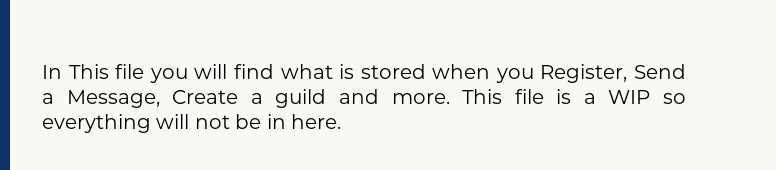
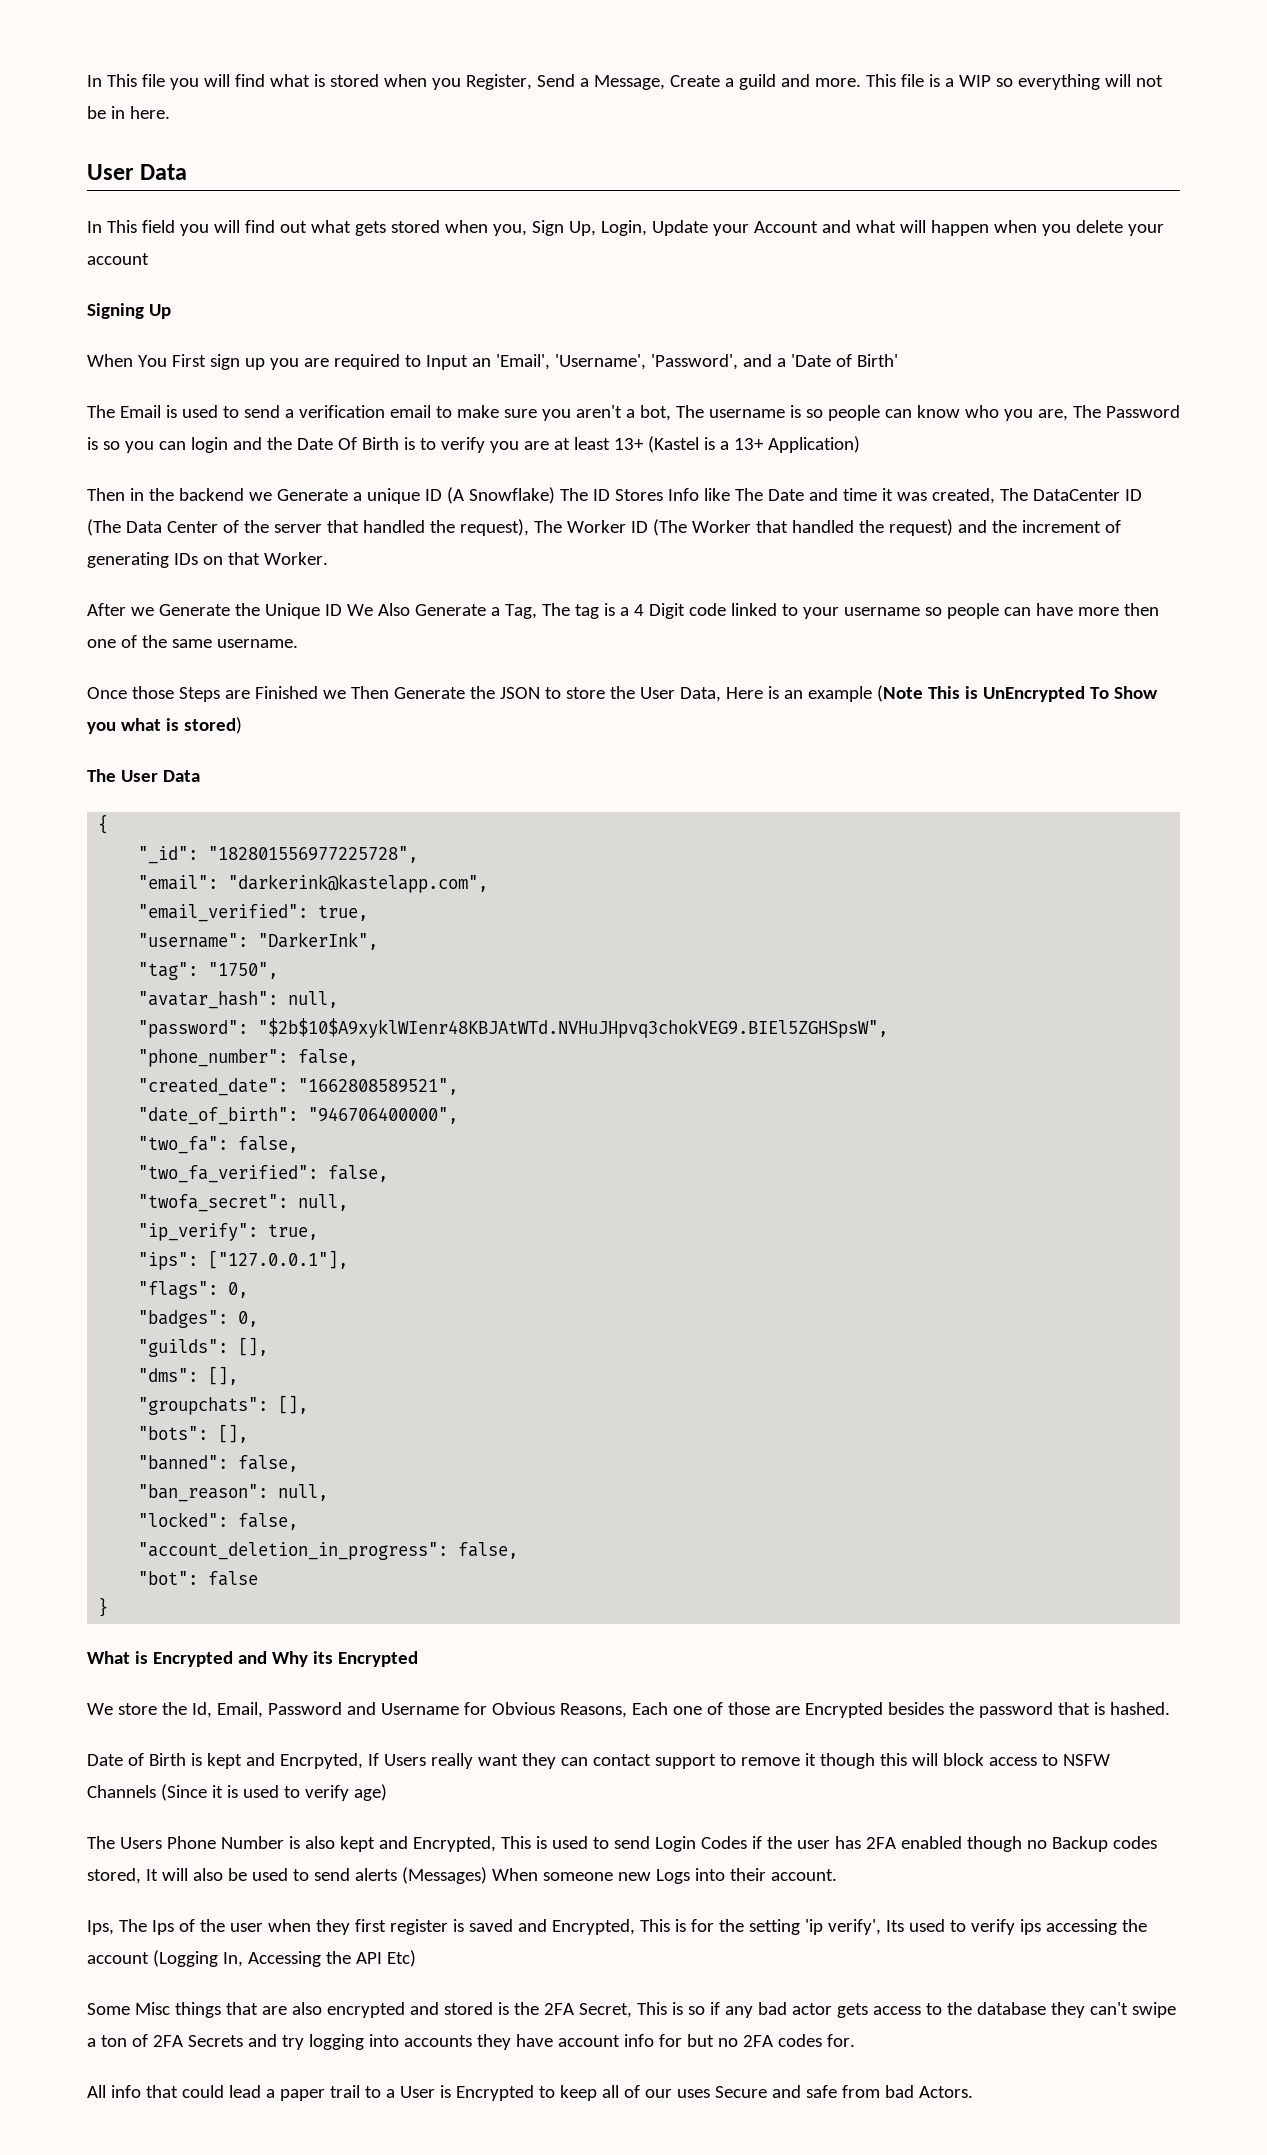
  This file is a WIP so everything will not be in here.
+ User Data
+ In This field you will find out what gets stored when you, Sign Up, Login, Update your Account and what will happen when you delete your account
+ Signing Up
+ When You First sign up you are required to Input an 'Email', 'Username', 'Password', and a 'Date of Birth'
+ The Email is used to send a verification email to make sure you aren't a bot, The username is so people can know who you are, The Password is so you can login and the Date Of Birth is to verify you are at least 13+ (Kastel is a 13+ Application)
+ Then in the backend we Generate a unique ID (A Snowflake) The ID Stores Info like The Date and time it was created, The DataCenter ID (The Data Center of the server that handled the request), The Worker ID (The Worker that handled the request) and the increment of generating IDs on that Worker.
+ After we Generate the Unique ID We Also Generate a Tag, The tag is a 4 Digit code linked to your username so people can have more then one of the same username.
+ Once those Steps are Finished we Then Generate the JSON to store the User Data, Here is an example (Note This is UnEncrypted To Show you what is stored)
+ The User Data
+ {
+ "_id": "182801556977225728",
+ "email": "darkerink@kastelapp.com",
+ "email_verified": true,
+ "username": "DarkerInk",
+ "tag": "1750",
+ "avatar_hash": null,
+ "password": "$2b$10$A9xyklWIenr48KBJAtWTd.NVHuJHpvq3chokVEG9.BIEl5ZGHSpsW",
+ "phone_number": false,
+ "created_date": "1662808589521",
+ "date_of_birth": "946706400000",
+ "two_fa": false,
+ "two_fa_verified": false,
+ "twofa_secret": null,
+ "ip_verify": true,
+ "ips": ["127.0.0.1"],
+ "flags": 0,
+ "badges": 0,
+ "guilds": [],
+ "dms": [],
+ "groupchats": [],
+ "bots": [],
+ "banned": false,
+ "ban_reason": null,
+ "locked": false,
+ "account_deletion_in_progress": false,
+ "bot": false
+ }
+ What is Encrypted and Why its Encrypted
+ We store the Id, Email, Password and Username for Obvious Reasons, Each one of those are Encrypted besides the password that is hashed.
+ Date of Birth is kept and Encrpyted, If Users really want they can contact support to remove it though this will block access to NSFW Channels (Since it is used to verify age)
+ The Users Phone Number is also kept and Encrypted, This is used to send Login Codes if the user has 2FA enabled though no Backup codes stored, It will also be used to send alerts (Messages) When someone new Logs into their account.
+ Ips, The Ips of the user when they first register is saved and Encrypted, This is for the setting 'ip verify', Its used to verify ips accessing the account (Logging In, Accessing the API Etc)
+ Some Misc things that are also encrypted and stored is the 2FA Secret, This is so if any bad actor gets access to the database they can't swipe a ton of 2FA Secrets and try logging into accounts they have account info for but no 2FA codes for.
+ All info that could lead a paper trail to a User is Encrypted to keep all of our uses Secure and safe from bad Actors.

